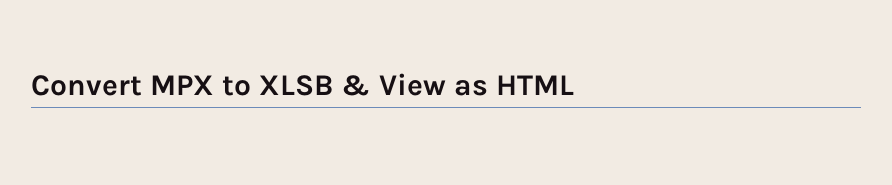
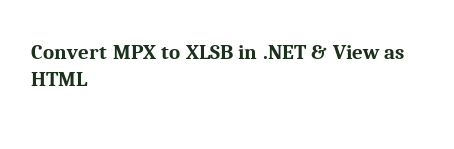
- Convert MPX to XLSB & View as HTML
+ Convert MPX to XLSB in .NET & View as HTML

